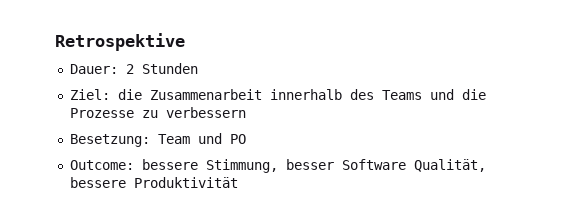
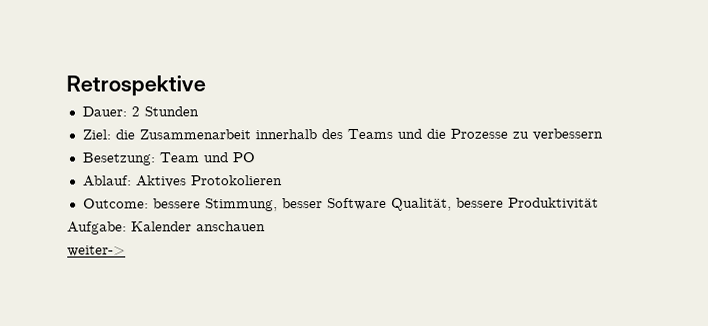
+ Ablauf: Aktives Protokolieren
+ Aufgabe: Kalender anschauen
+ weiter->

